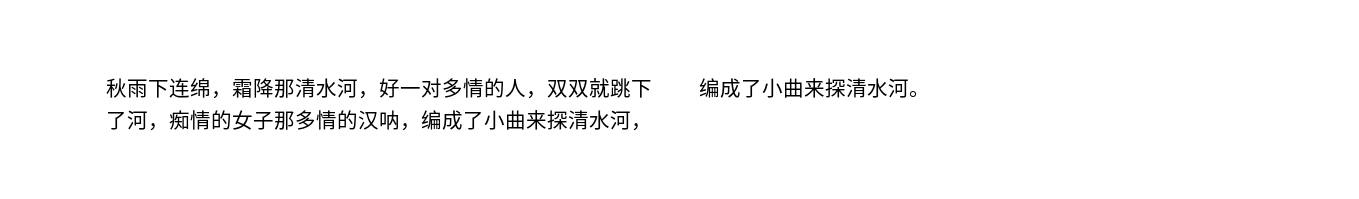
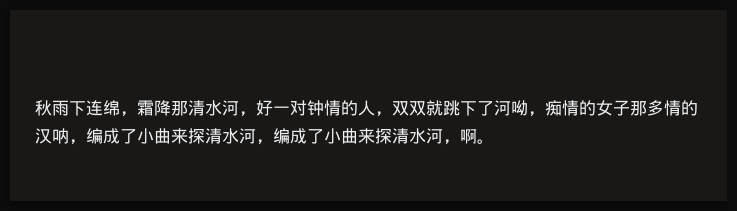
- 秋雨下连绵，霜降那清水河，好一对多情的人，双双就跳下了河，痴情的女子那多情的汉呐，编成了小曲来探清水河，编成了小曲来探清水河。
+ 秋雨下连绵，霜降那清水河，好一对钟情的人，双双就跳下了河呦，痴情的女子那多情的汉呐，编成了小曲来探清水河，编成了小曲来探清水河，啊。

